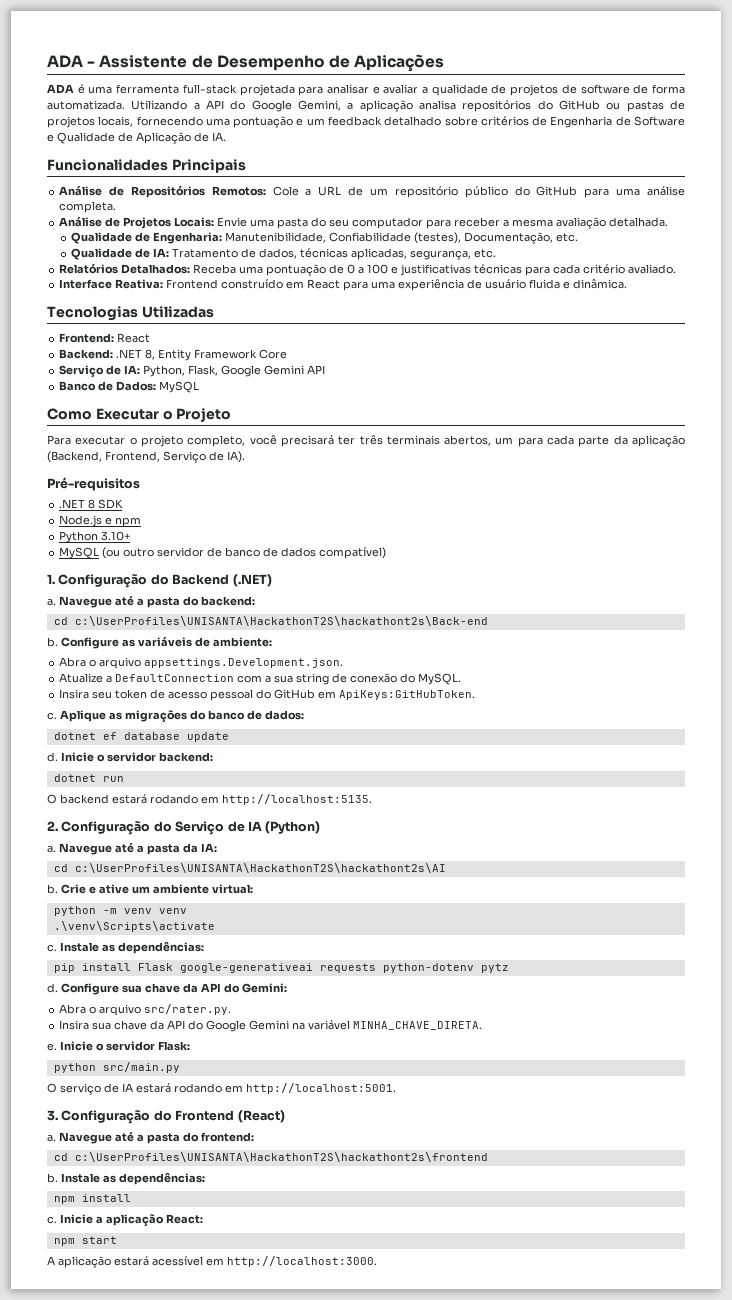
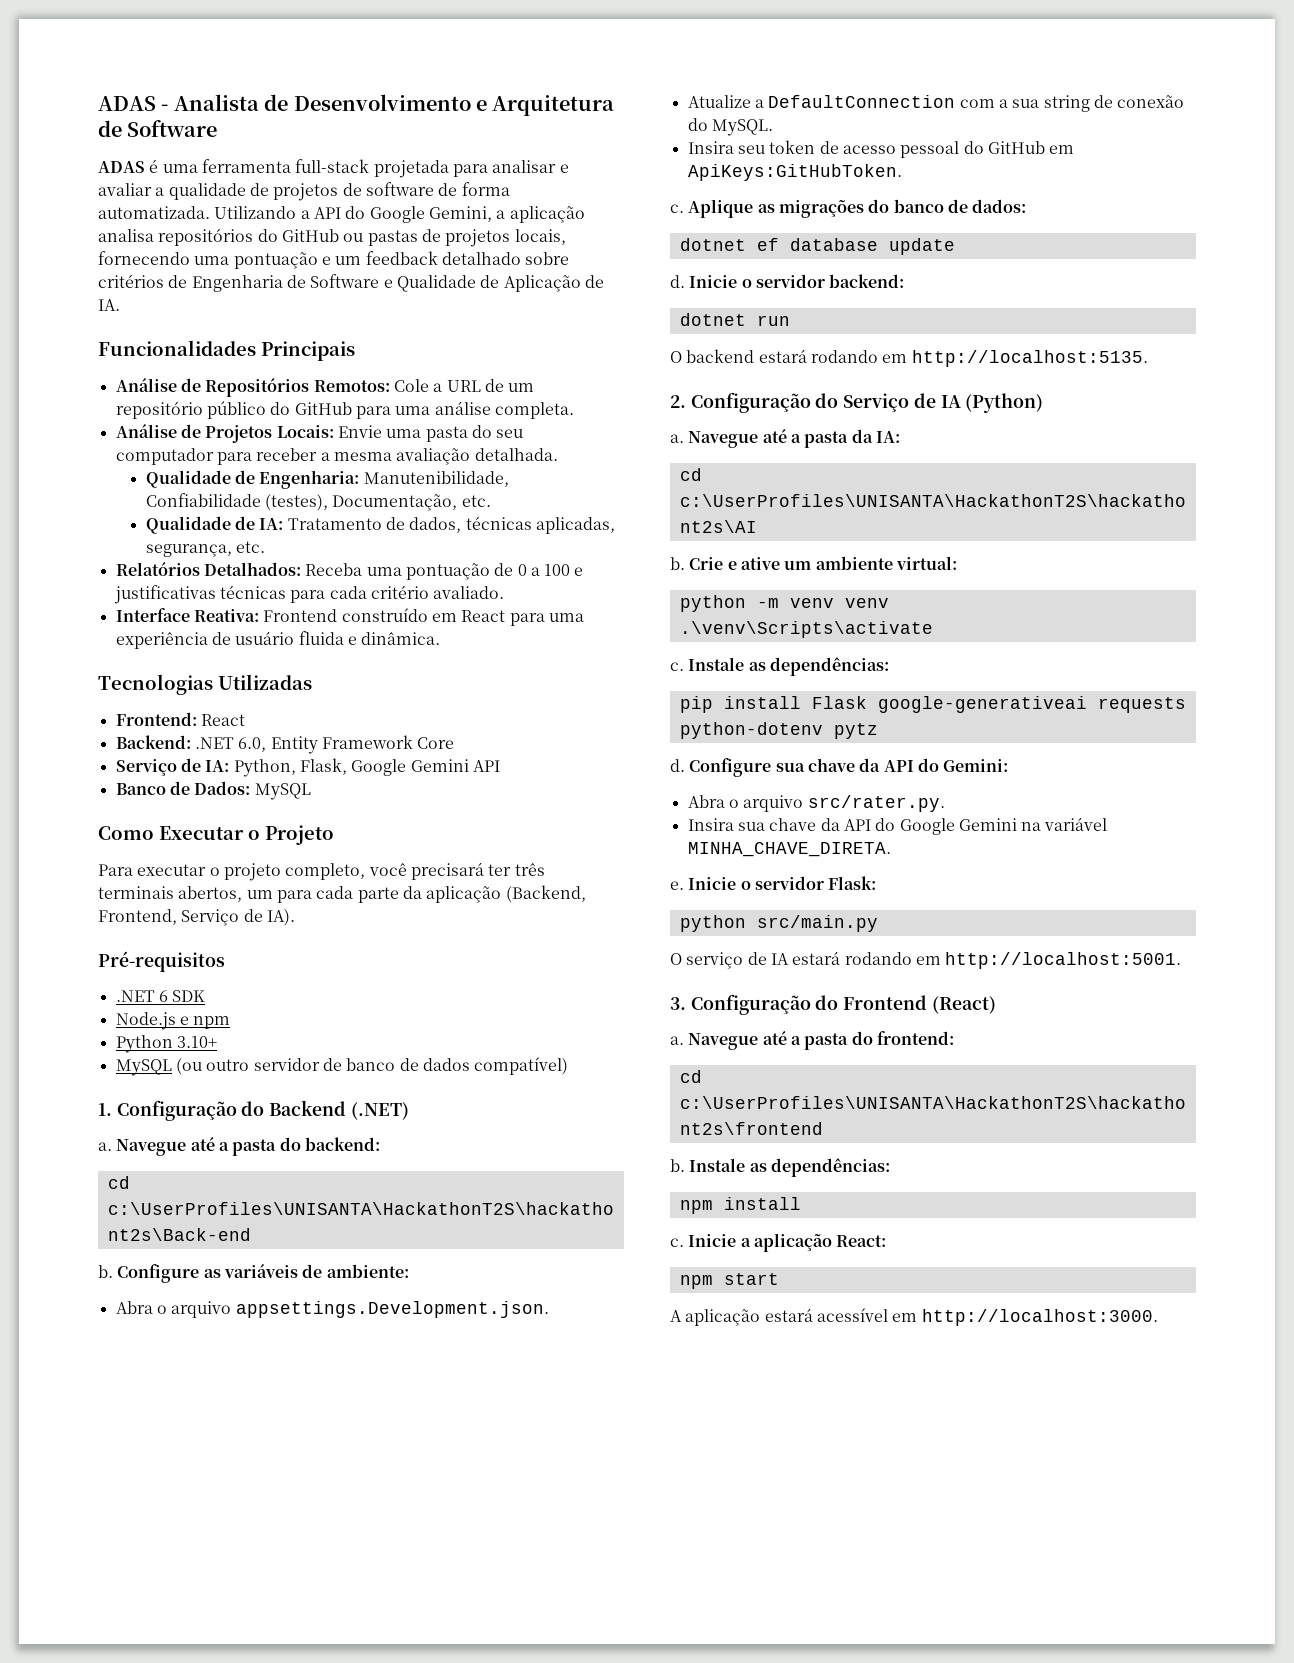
- ADA - Assistente de Desempenho de Aplicações
- ADA é uma ferramenta full-stack projetada para analisar e avaliar a qualidade de projetos de software de forma automatizada.
+ ADAS - Analista de Desenvolvimento e Arquitetura de Software
+ ADAS é uma ferramenta full-stack projetada para analisar e avaliar a qualidade de projetos de software de forma automatizada.
- Backend: .NET 8, Entity Framework Core
+ Backend: .NET 6.0, Entity Framework Core
- .NET 8 SDK
+ .NET 6 SDK

